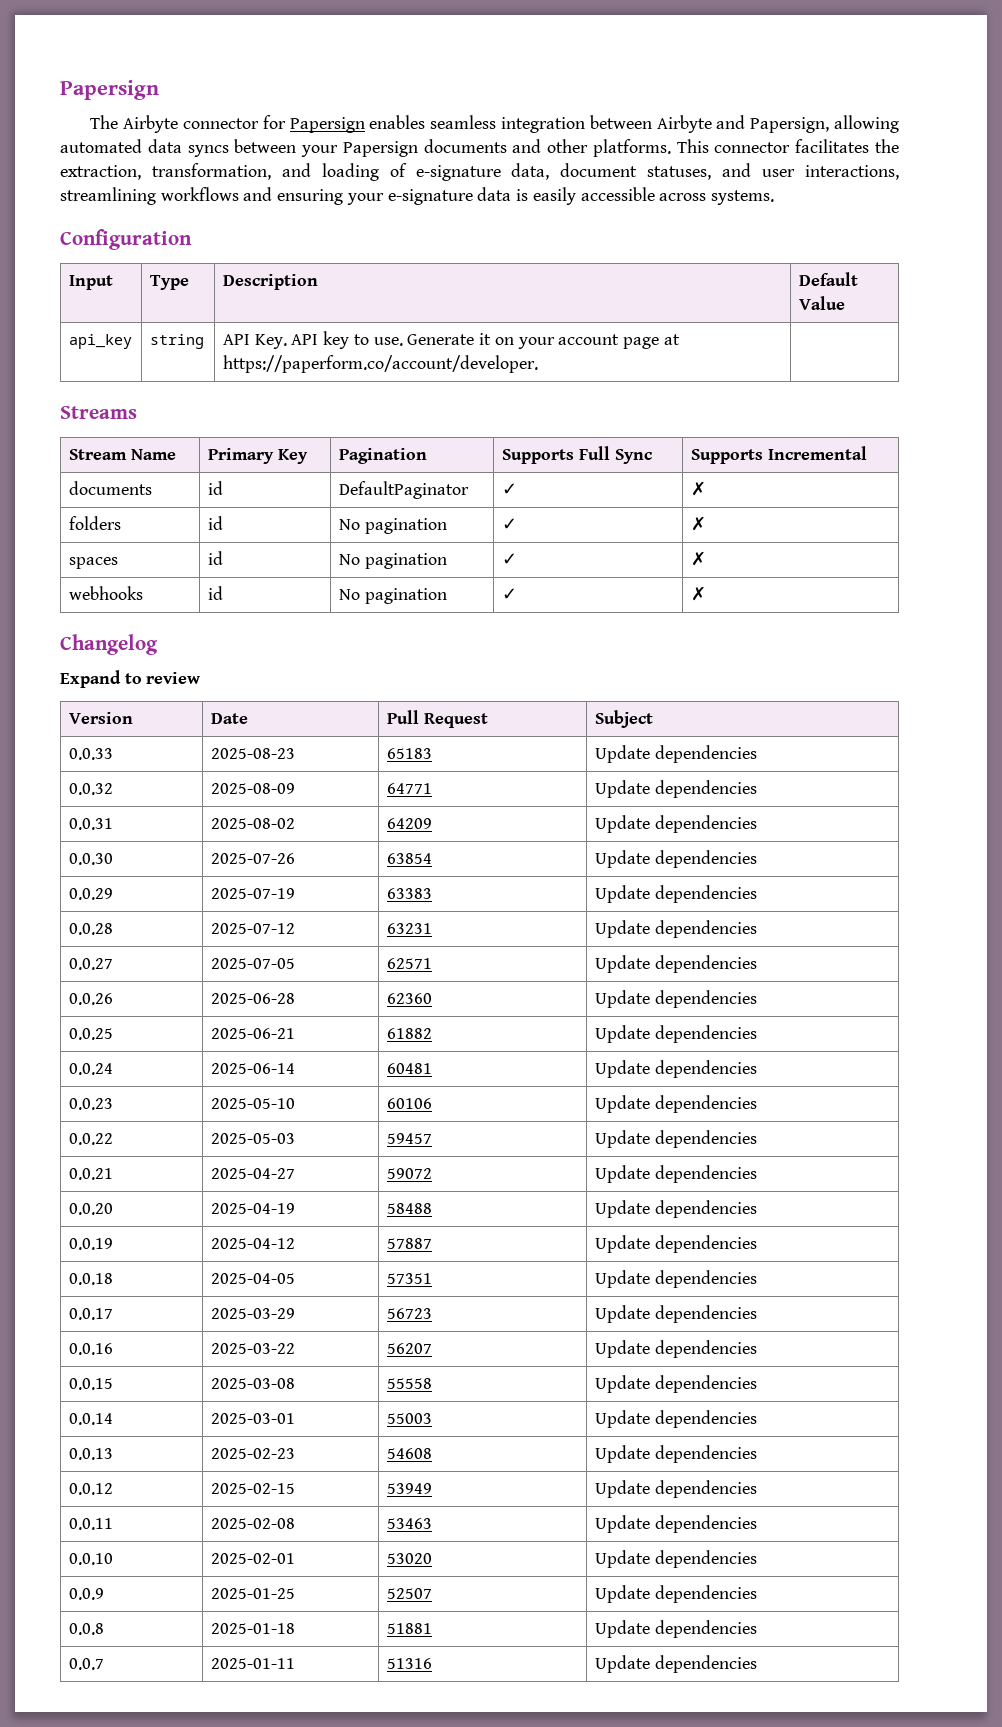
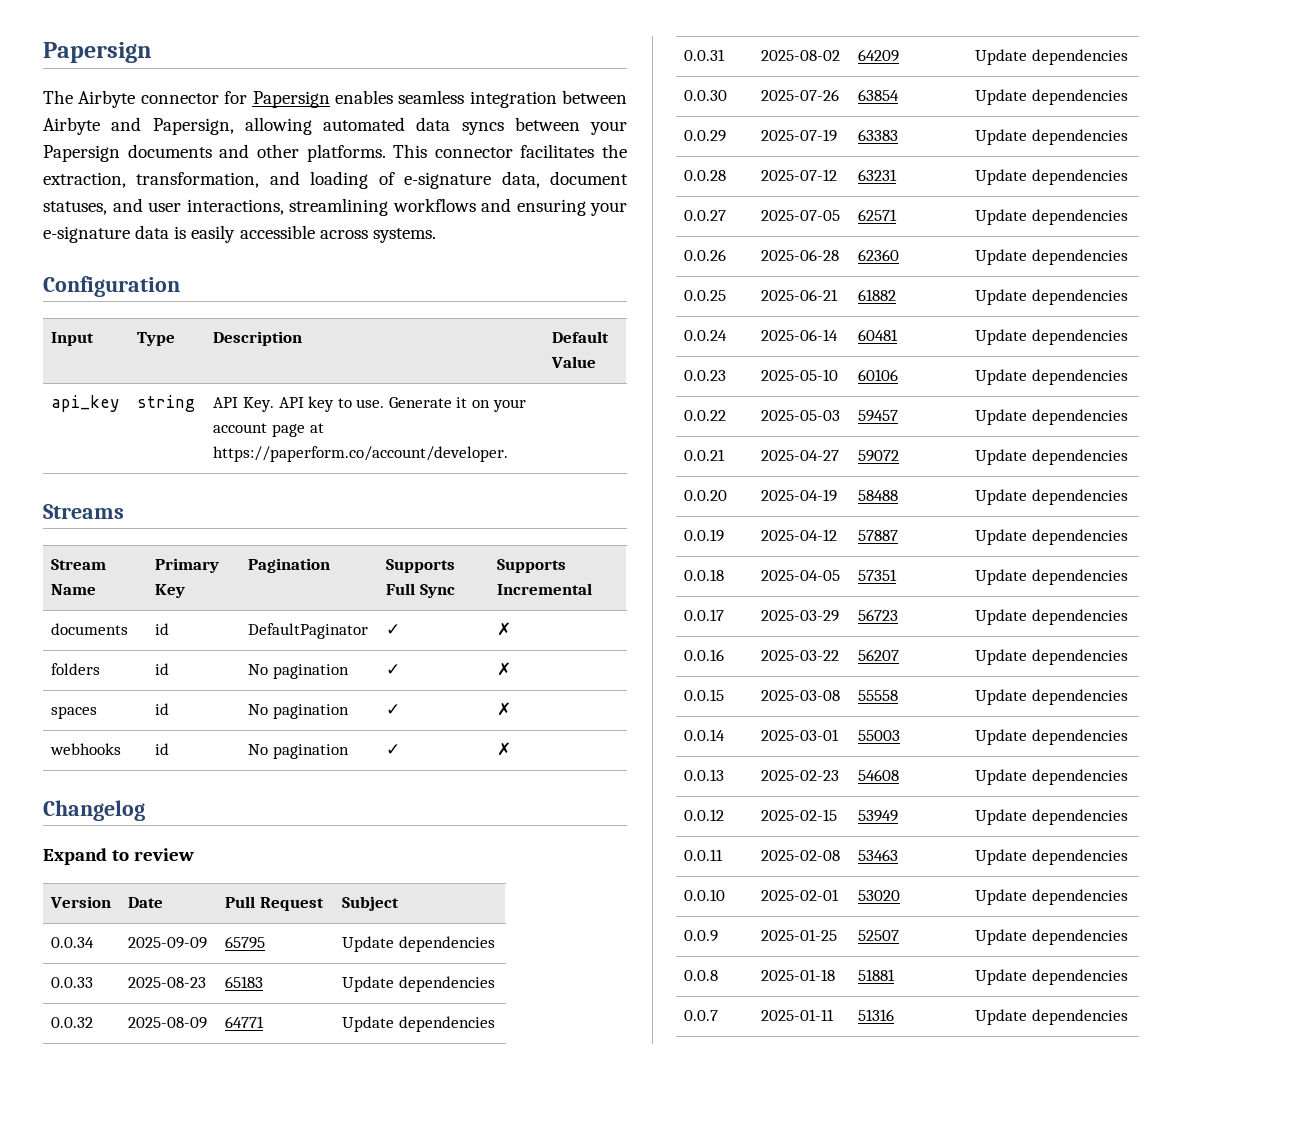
+ 0.0.34 | 2025-09-09 | 65795 | Update dependencies

